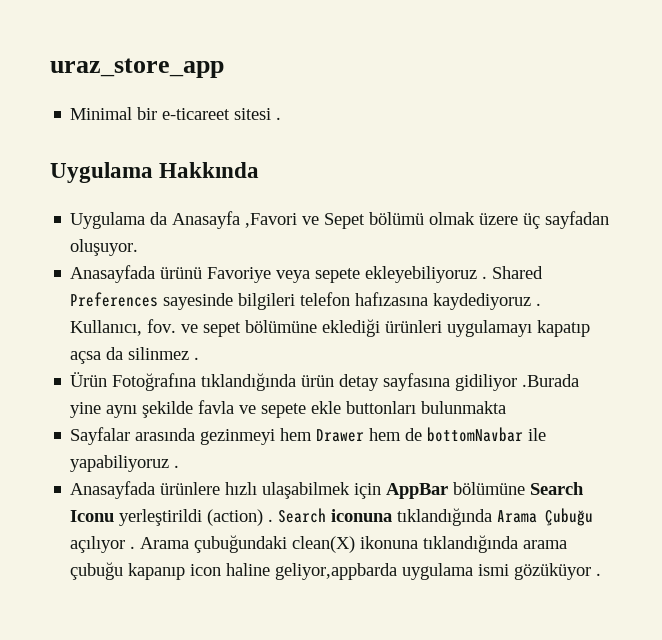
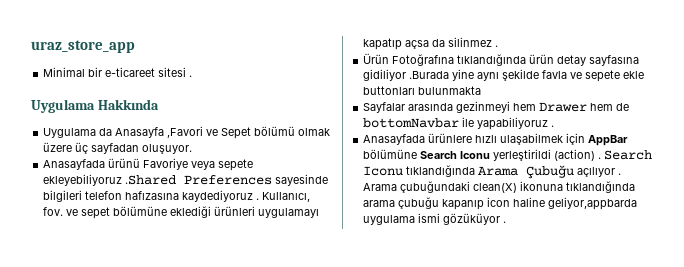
- Anasayfada ürünü Favoriye veya sepete ekleyebiliyoruz . Shared Preferences sayesinde bilgileri telefon hafızasına kaydediyoruz .
+ Anasayfada ürünü Favoriye veya sepete ekleyebiliyoruz .Shared Preferences sayesinde bilgileri telefon hafızasına kaydediyoruz .
- Search iconuna tıklandığında Arama Çubuğu açılıyor .
+ Search Iconu tıklandığında Arama Çubuğu açılıyor .

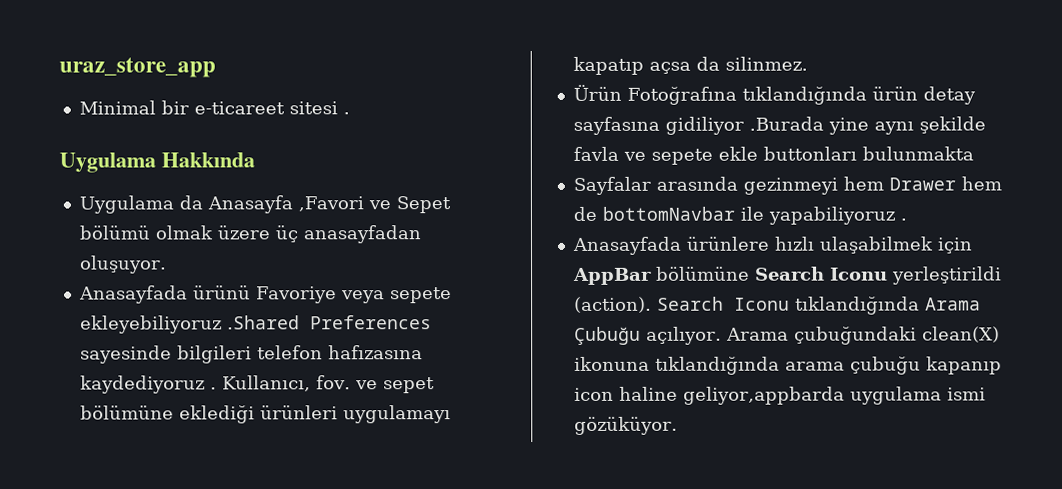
- Uygulama da Anasayfa ,Favori ve Sepet bölümü olmak üzere üç sayfadan oluşuyor.
+ Uygulama da Anasayfa ,Favori ve Sepet bölümü olmak üzere üç anasayfadan oluşuyor.
- Kullanıcı, fov. ve sepet bölümüne eklediği ürünleri uygulamayı kapatıp açsa da silinmez .
+ Kullanıcı, fov. ve sepet bölümüne eklediği ürünleri uygulamayı kapatıp açsa da silinmez.
- Anasayfada ürünlere hızlı ulaşabilmek için AppBar bölümüne Search Iconu yerleştirildi (action) .
+ Anasayfada ürünlere hızlı ulaşabilmek için AppBar bölümüne Search Iconu yerleştirildi (action).
- Search Iconu tıklandığında Arama Çubuğu açılıyor .
+ Search Iconu tıklandığında Arama Çubuğu açılıyor.
- Arama çubuğundaki clean(X) ikonuna tıklandığında arama çubuğu kapanıp icon haline geliyor,appbarda uygulama ismi gözüküyor .
+ Arama çubuğundaki clean(X) ikonuna tıklandığında arama çubuğu kapanıp icon haline geliyor,appbarda uygulama ismi gözüküyor.

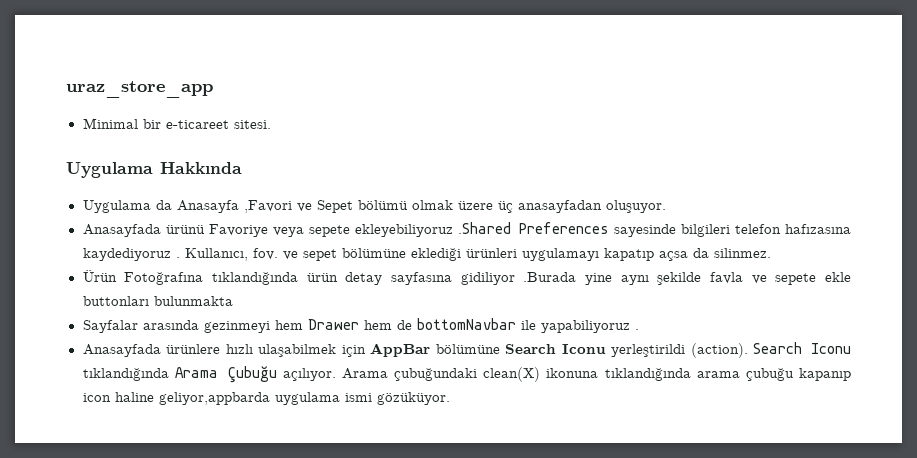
- Minimal bir e-ticareet sitesi .
+ Minimal bir e-ticareet sitesi.

